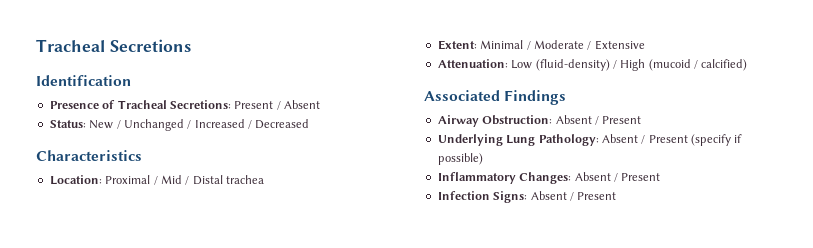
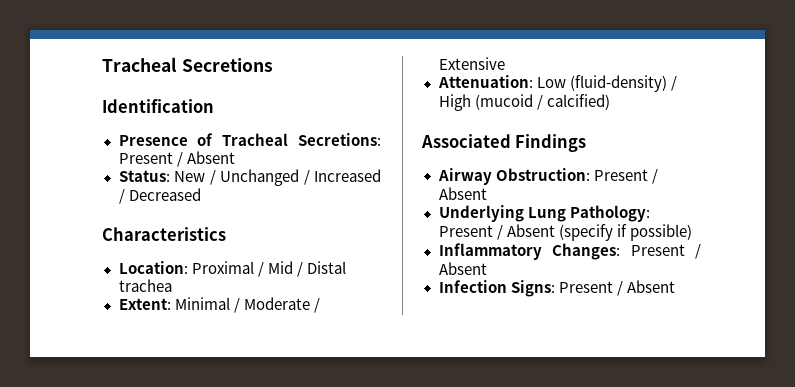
- Airway Obstruction: Absent / Present
+ Airway Obstruction: Present / Absent
- Underlying Lung Pathology: Absent / Present (specify if possible)
+ Underlying Lung Pathology: Present / Absent (specify if possible)
- Inflammatory Changes: Absent / Present
+ Inflammatory Changes: Present / Absent
- Infection Signs: Absent / Present
+ Infection Signs: Present / Absent

